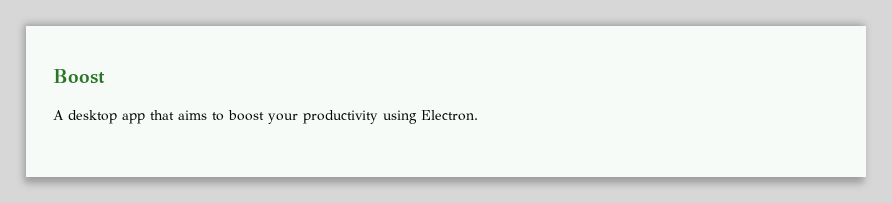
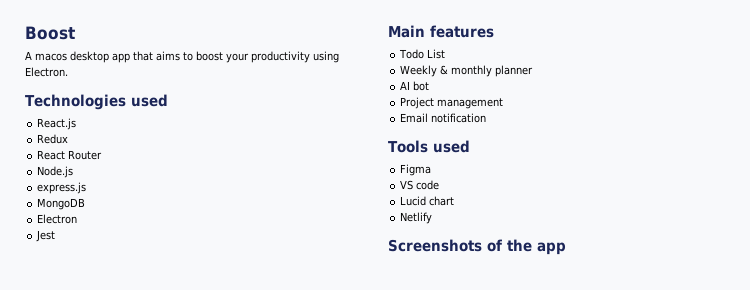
- A desktop app that aims to boost your productivity using Electron.
+ A macos desktop app that aims to boost your productivity using Electron.
+ Technologies used
+ React.js
+ Redux
+ React Router
+ Node.js
+ express.js
+ MongoDB
+ Electron
+ Jest
+ Main features
+ Todo List
+ Weekly & monthly planner
+ AI bot
+ Project management
+ Email notification
+ Tools used
+ Figma
+ VS code
+ Lucid chart
+ Netlify
+ Screenshots of the app

